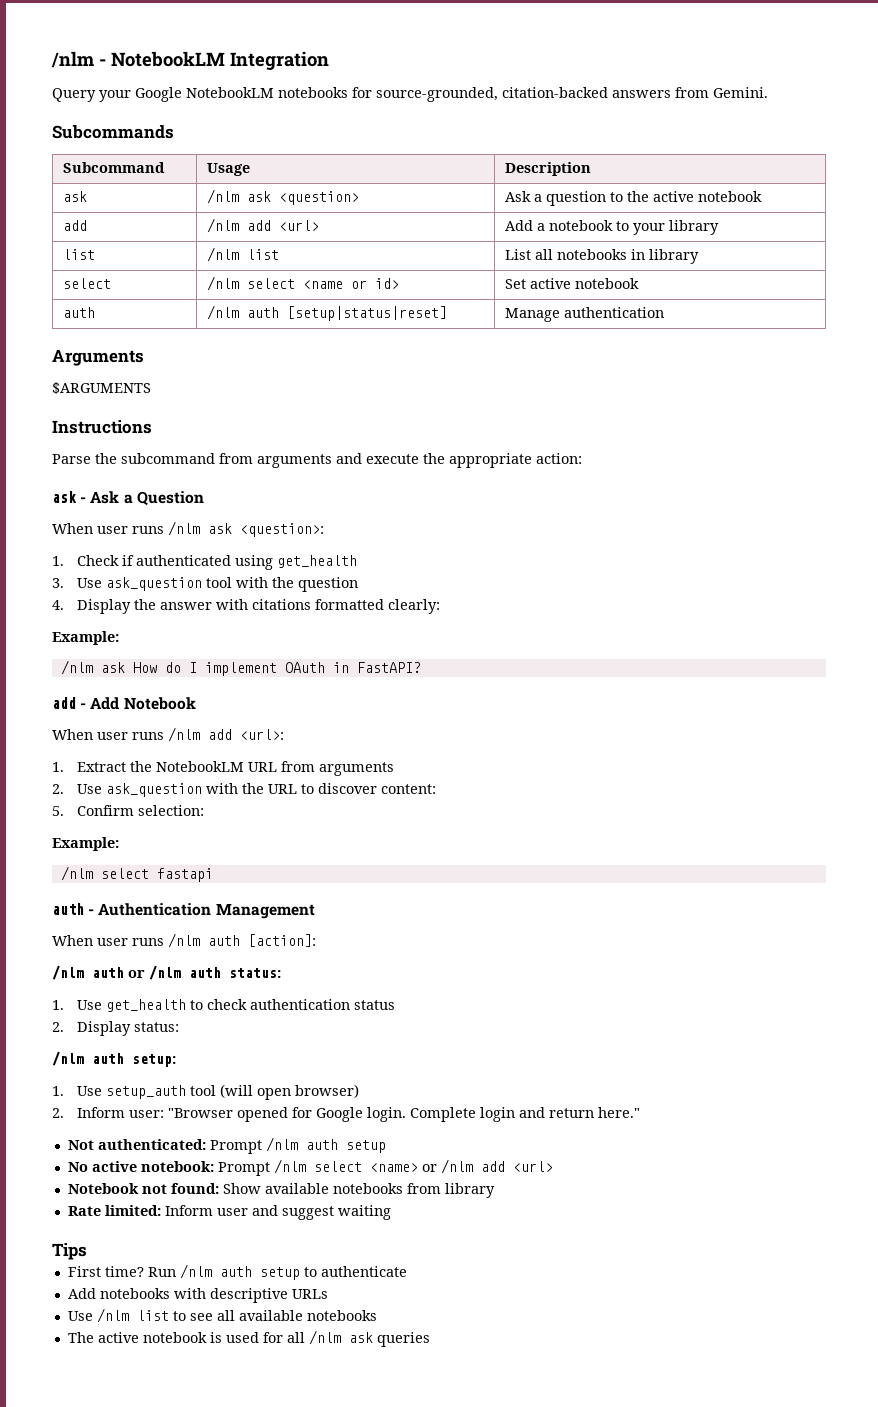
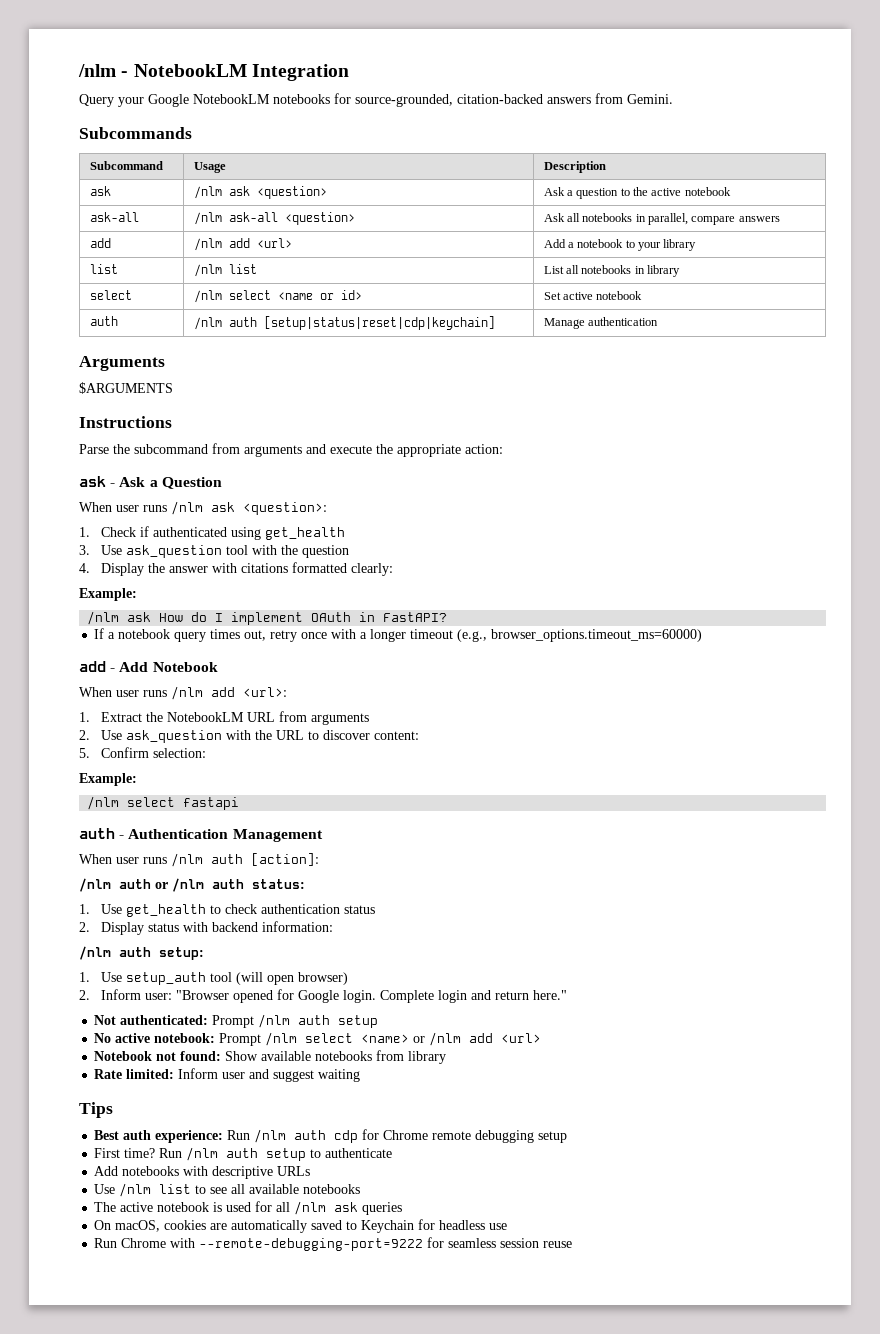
+ ask-all | /nlm ask-all <question> | Ask all notebooks in parallel, compare answers
- auth | /nlm auth [setup|status|reset] | Manage authentication
+ auth | /nlm auth [setup|status|reset|cdp|keychain] | Manage authentication
+ If a notebook query times out, retry once with a longer timeout (e.g., browser_options.timeout_ms=60000)
- 2. Display status:
+ 2. Display status with backend information:
+ Best auth experience: Run /nlm auth cdp for Chrome remote debugging setup
+ On macOS, cookies are automatically saved to Keychain for headless use
+ Run Chrome with --remote-debugging-port=9222 for seamless session reuse

